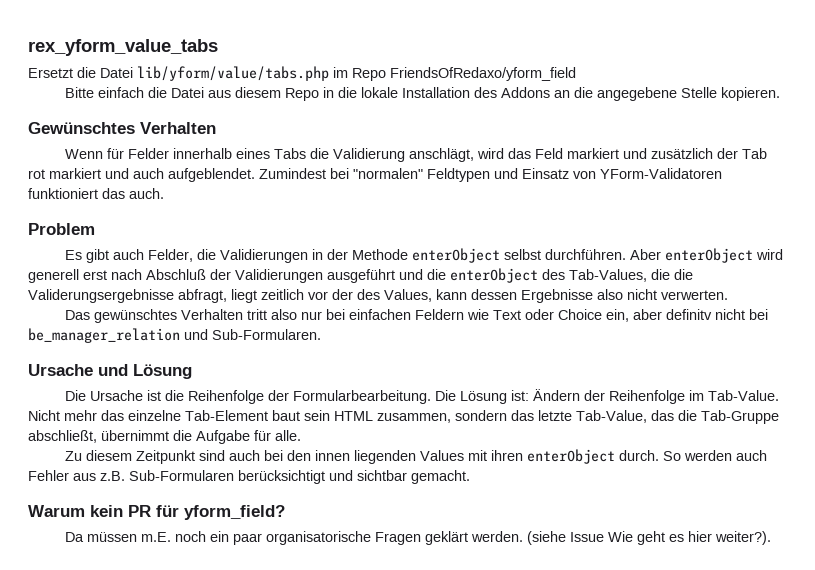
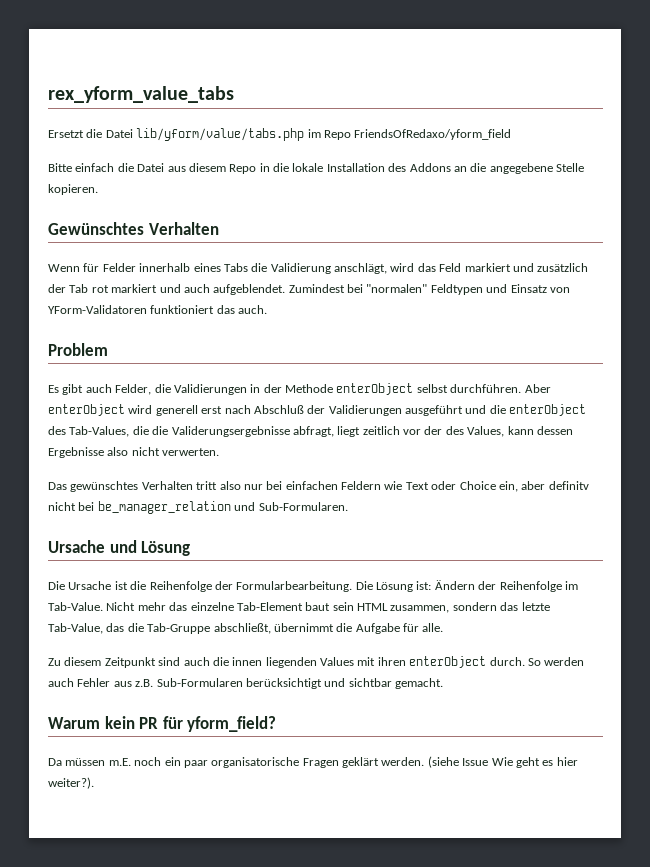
- Zu diesem Zeitpunkt sind auch bei den innen liegenden Values mit ihren enterObject durch.
+ Zu diesem Zeitpunkt sind auch die innen liegenden Values mit ihren enterObject durch.

